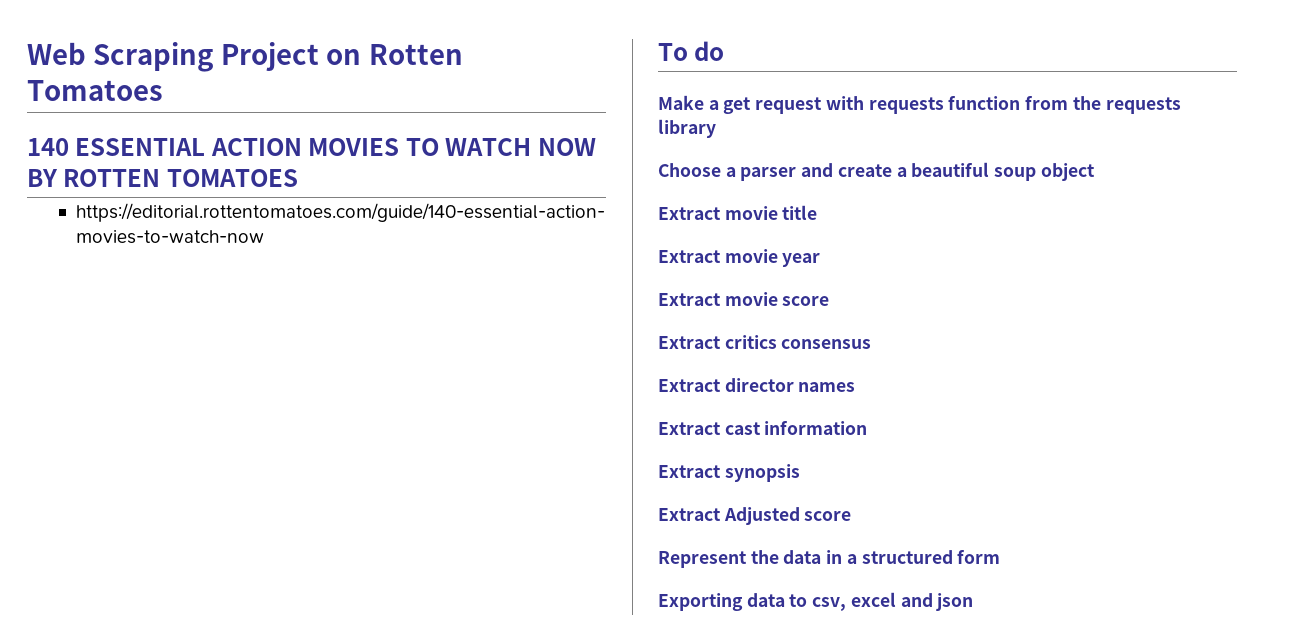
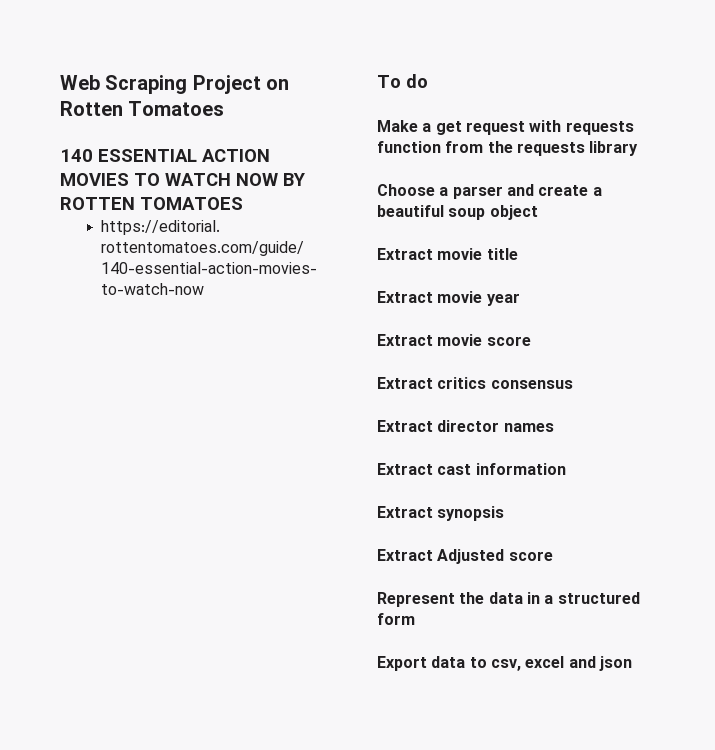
- Exporting data to csv, excel and json
+ Export data to csv, excel and json

